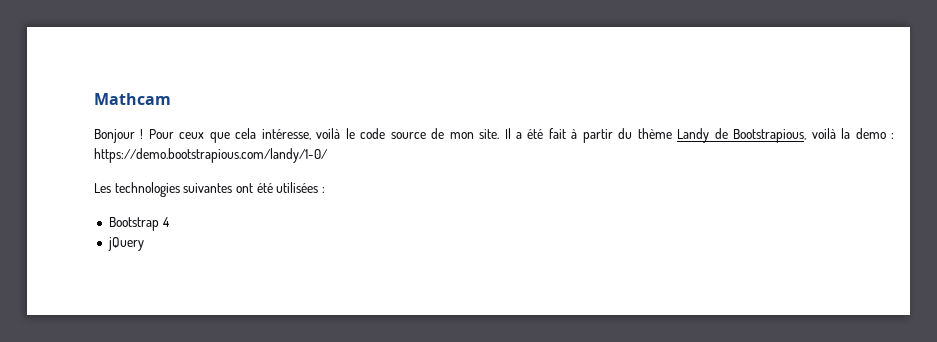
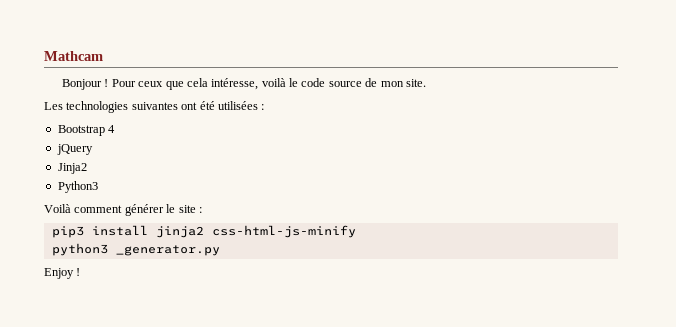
- Il a été fait à partir du thème Landy de Bootstrapious, voilà la demo : https://demo.bootstrapious.com/landy/1-0/
+ Jinja2
+ Python3
+ Voilà comment générer le site :
+ pip3 install jinja2 css-html-js-minify
+ python3 _generator.py
+ Enjoy !

